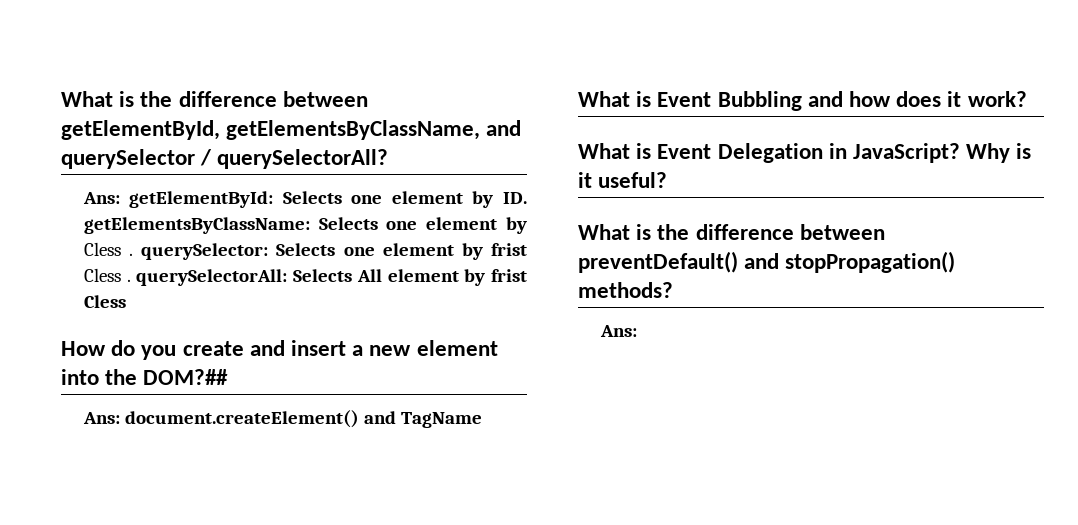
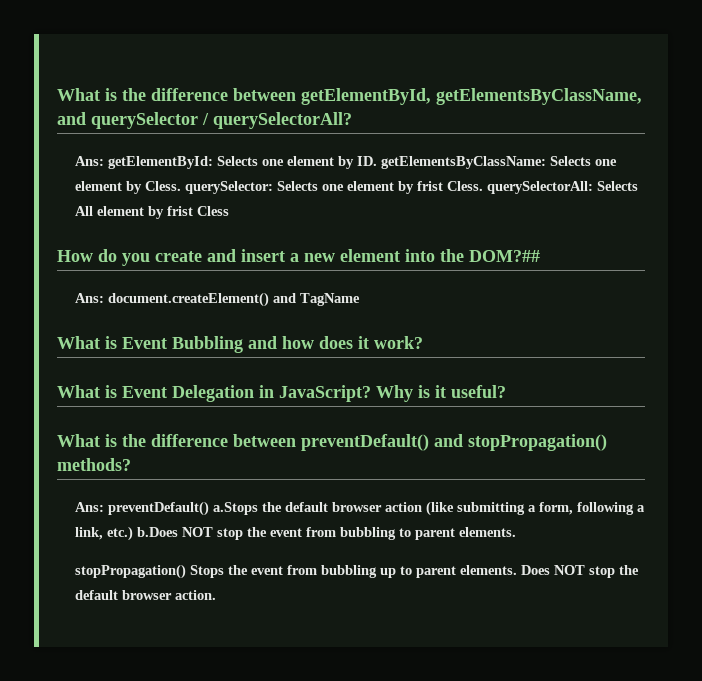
- Ans: getElementById: Selects one element by ID. getElementsByClassName: Selects one element by Cless . querySelector: Selects one element by frist Cless . querySelectorAll: Selects All element by frist Cless
+ Ans: getElementById: Selects one element by ID. getElementsByClassName: Selects one element by Cless. querySelector: Selects one element by frist Cless. querySelectorAll: Selects All element by frist Cless
  What is the difference between preventDefault() and stopPropagation() methods?
- Ans:
+ Ans: preventDefault() a.Stops the default browser action (like submitting a form, following a link, etc.) b.Does NOT stop the event from bubbling to parent elements.
+ stopPropagation() Stops the event from bubbling up to parent elements. Does NOT stop the default browser action.

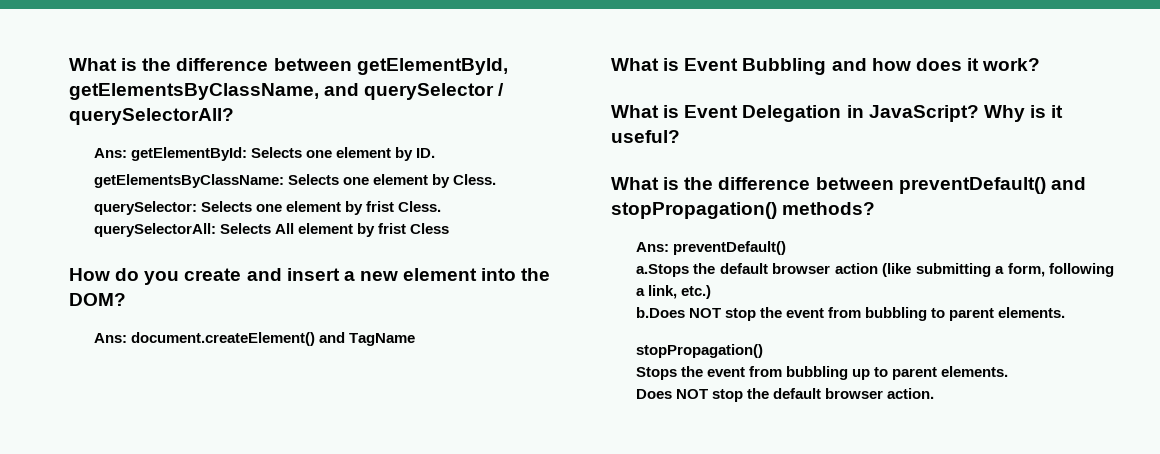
- Ans: getElementById: Selects one element by ID. getElementsByClassName: Selects one element by Cless. querySelector: Selects one element by frist Cless. querySelectorAll: Selects All element by frist Cless
+ Ans: getElementById: Selects one element by ID.
+ getElementsByClassName: Selects one element by Cless.
+ querySelector: Selects one element by frist Cless.
+ querySelectorAll: Selects All element by frist Cless
- How do you create and insert a new element into the DOM?##
+ How do you create and insert a new element into the DOM?
- Ans: preventDefault() a.Stops the default browser action (like submitting a form, following a link, etc.) b.Does NOT stop the event from bubbling to parent elements.
- stopPropagation() Stops the event from bubbling up to parent elements. Does NOT stop the default browser action.
+ Ans: preventDefault()
+ a.Stops the default browser action (like submitting a form, following a link, etc.)
+ b.Does NOT stop the event from bubbling to parent elements.
+ stopPropagation()
+ Stops the event from bubbling up to parent elements.
+ Does NOT stop the default browser action.

